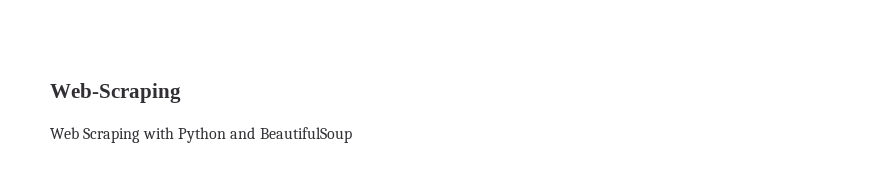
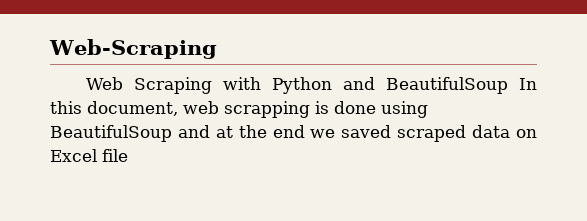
- Web Scraping with Python and BeautifulSoup
+ Web Scraping with Python and BeautifulSoup In this document, web scrapping is done using BeautifulSoup and at the end we saved scraped data on Excel file

